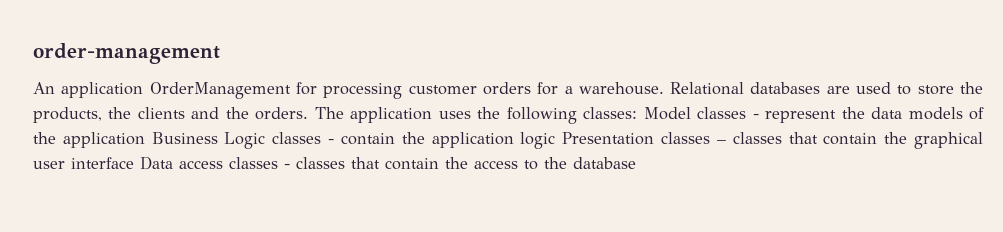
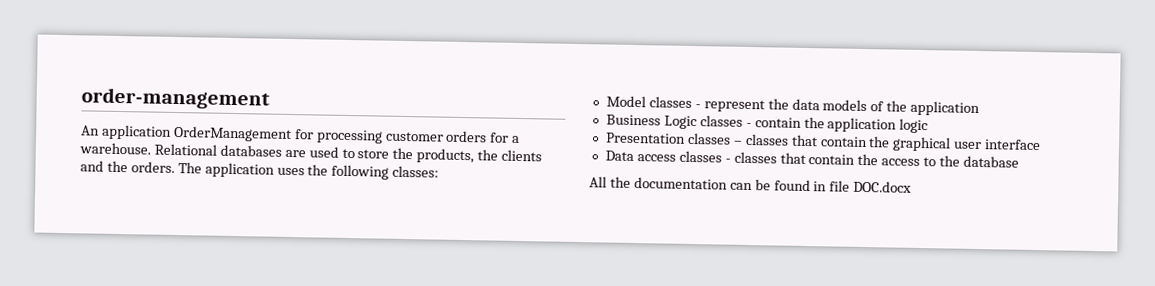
- The application uses the following classes: Model classes - represent the data models of the application Business Logic classes - contain the application logic Presentation classes – classes that contain the graphical user interface Data access classes - classes that contain the access to the database
+ The application uses the following classes:
+ Model classes - represent the data models of the application
+ Business Logic classes - contain the application logic
+ Presentation classes – classes that contain the graphical user interface
+ Data access classes - classes that contain the access to the database
+ All the documentation can be found in file DOC.docx

